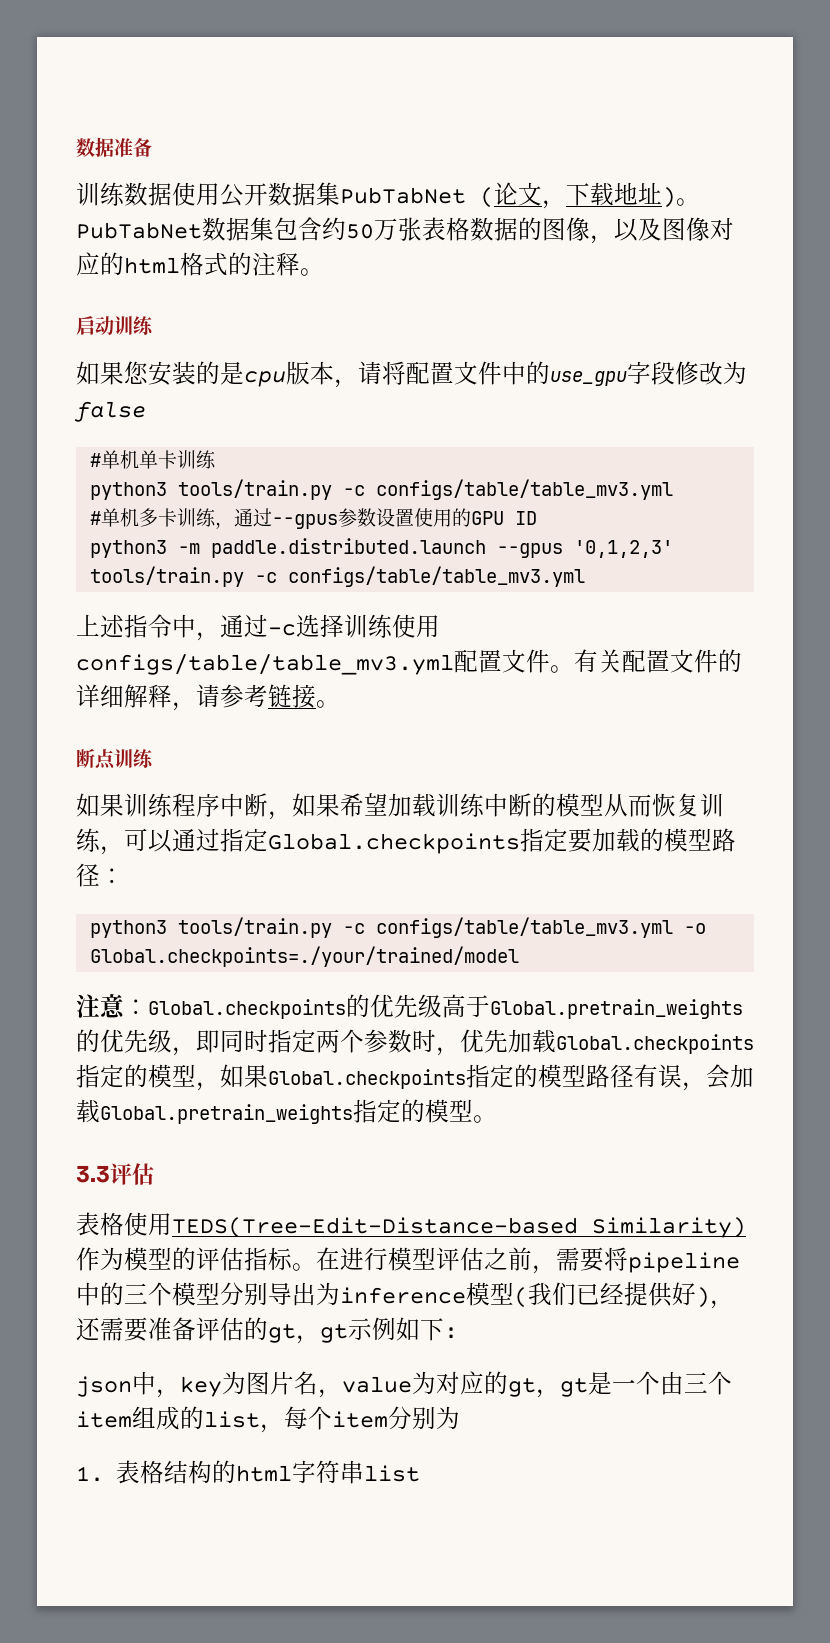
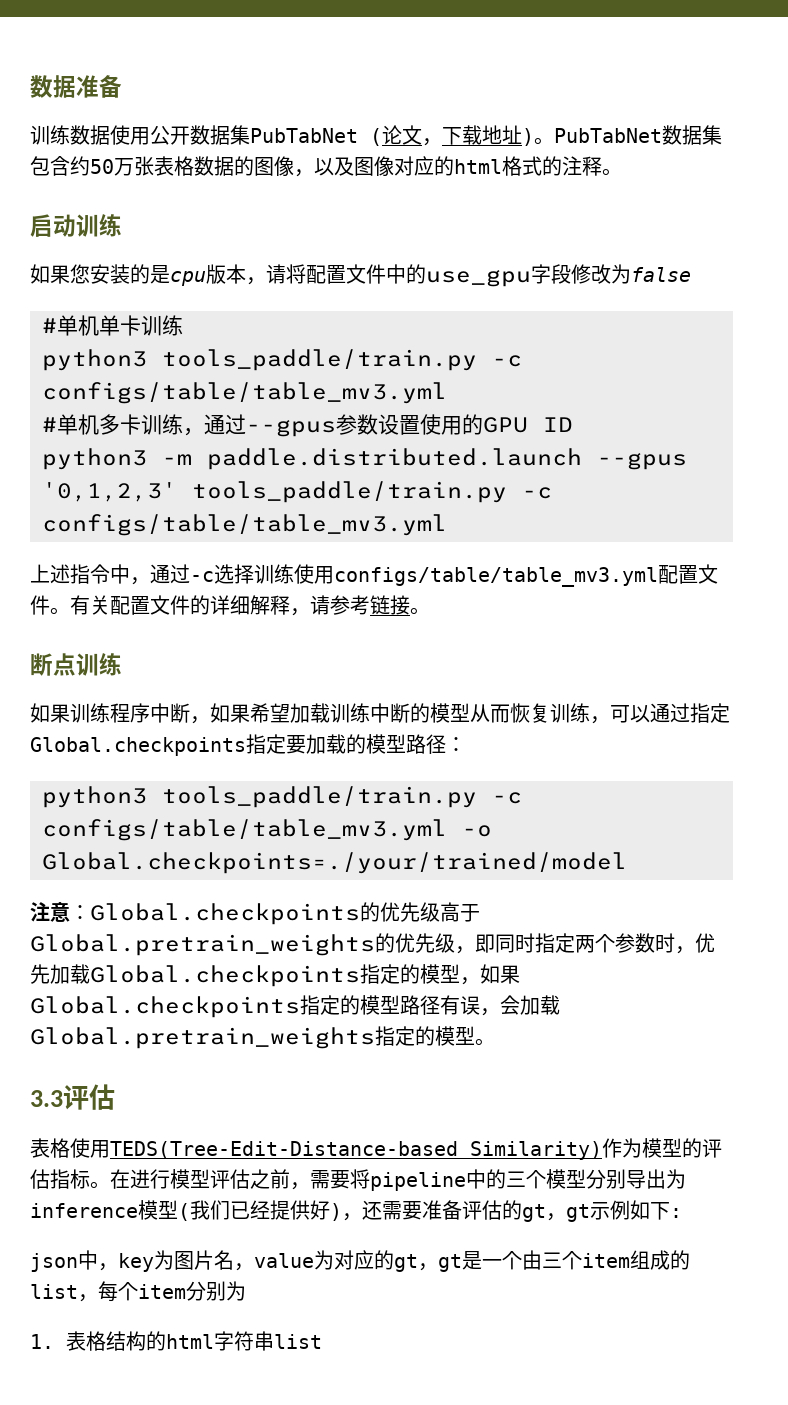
  #单机单卡训练
- python3 tools/train.py -c configs/table/table_mv3.yml
+ python3 tools_paddle/train.py -c configs/table/table_mv3.yml
- python3 -m paddle.distributed.launch --gpus '0,1,2,3' tools/train.py -c configs/table/table_mv3.yml
+ python3 -m paddle.distributed.launch --gpus '0,1,2,3' tools_paddle/train.py -c configs/table/table_mv3.yml
- python3 tools/train.py -c configs/table/table_mv3.yml -o Global.checkpoints=./your/trained/model
+ python3 tools_paddle/train.py -c configs/table/table_mv3.yml -o Global.checkpoints=./your/trained/model

